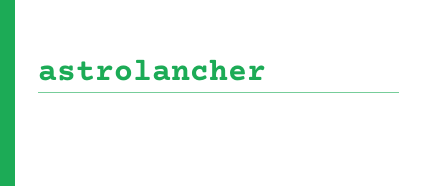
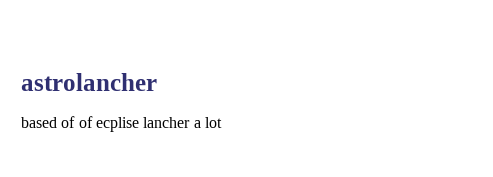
+ based of of ecplise lancher a lot

